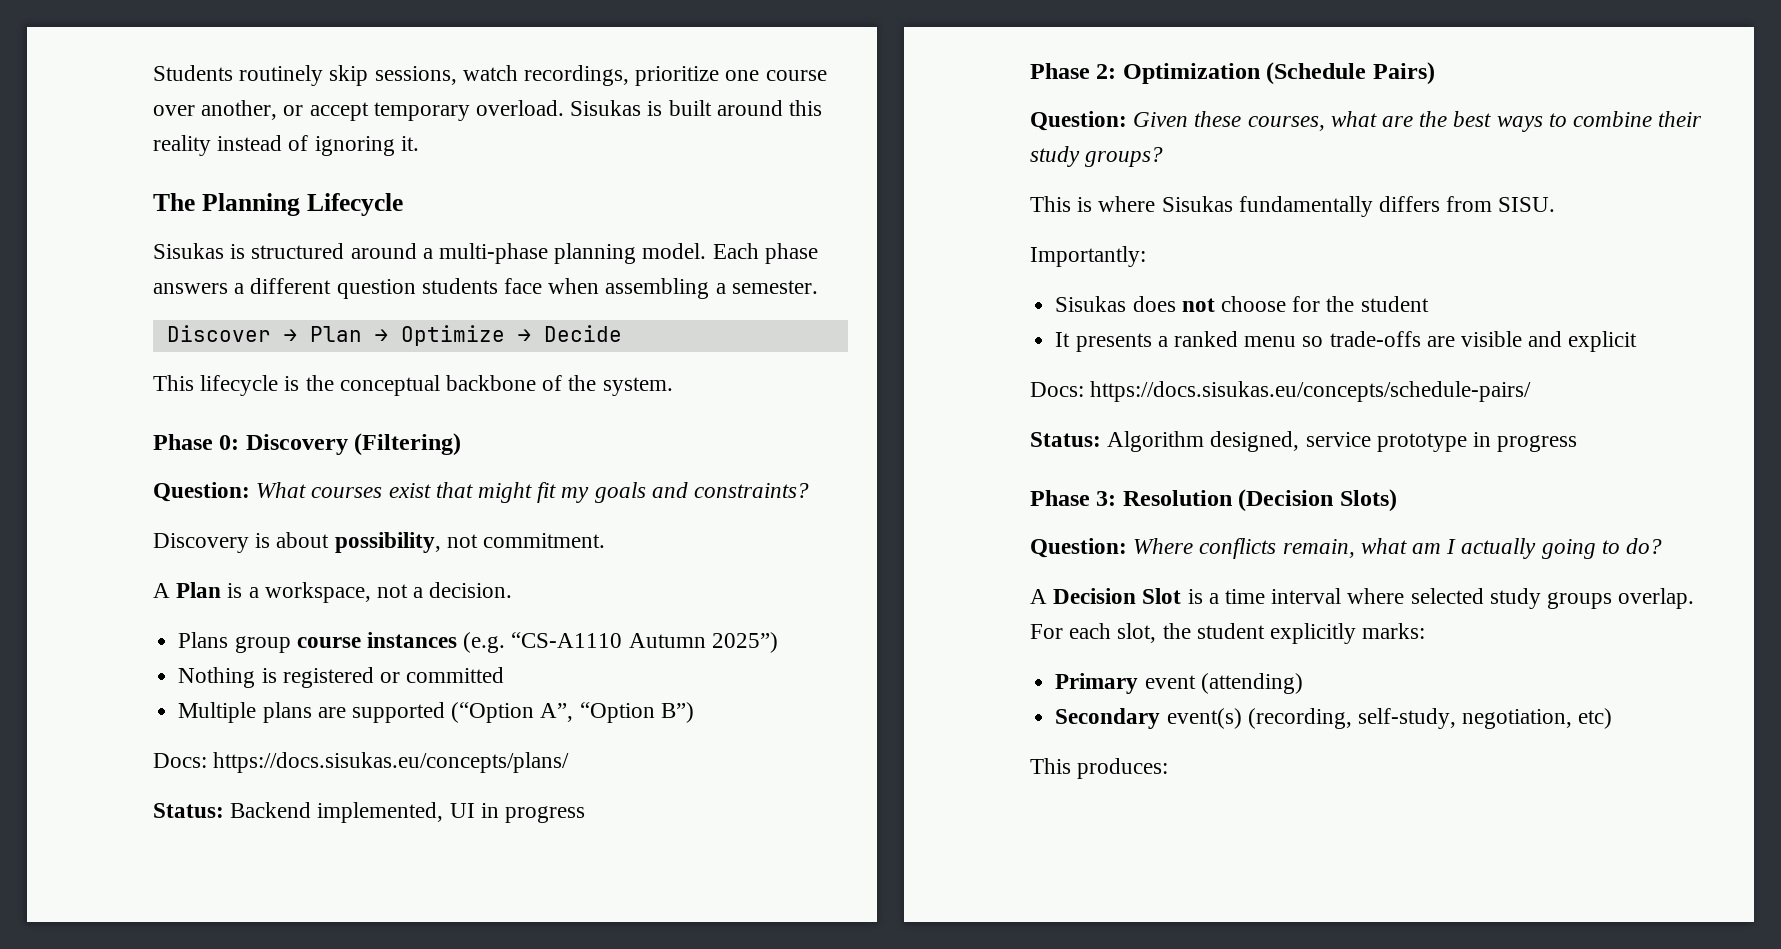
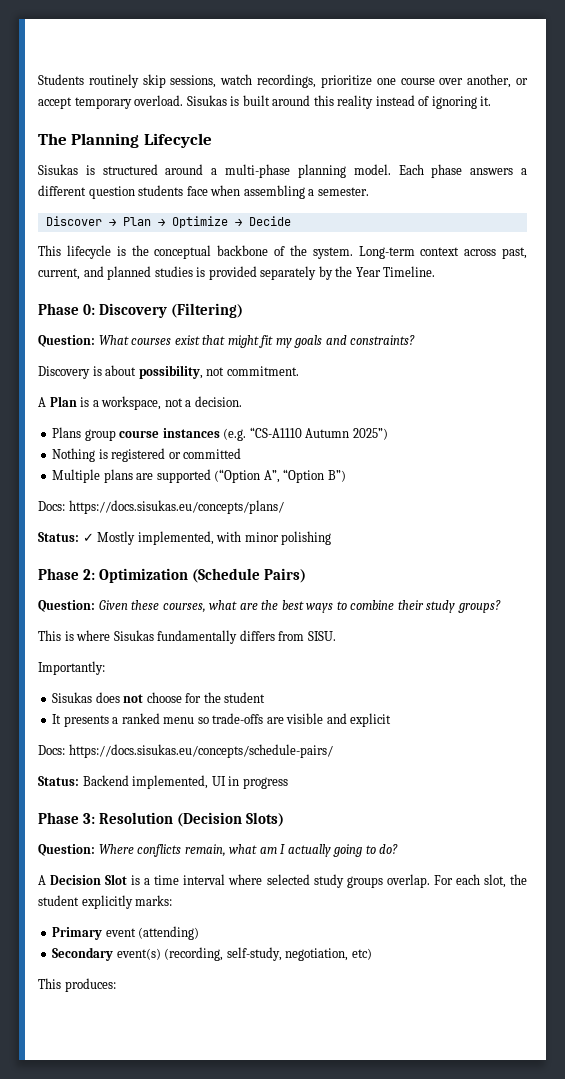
+ Long-term context across past, current, and planned studies is provided separately by the Year Timeline.
- Status: Backend implemented, UI in progress
+ Status: ✓ Mostly implemented, with minor polishing
- Status: Algorithm designed, service prototype in progress
+ Status: Backend implemented, UI in progress

